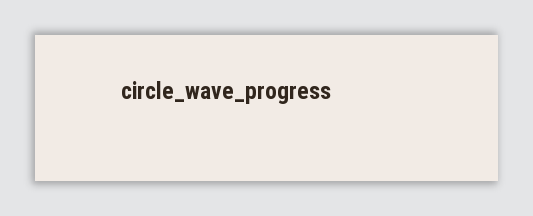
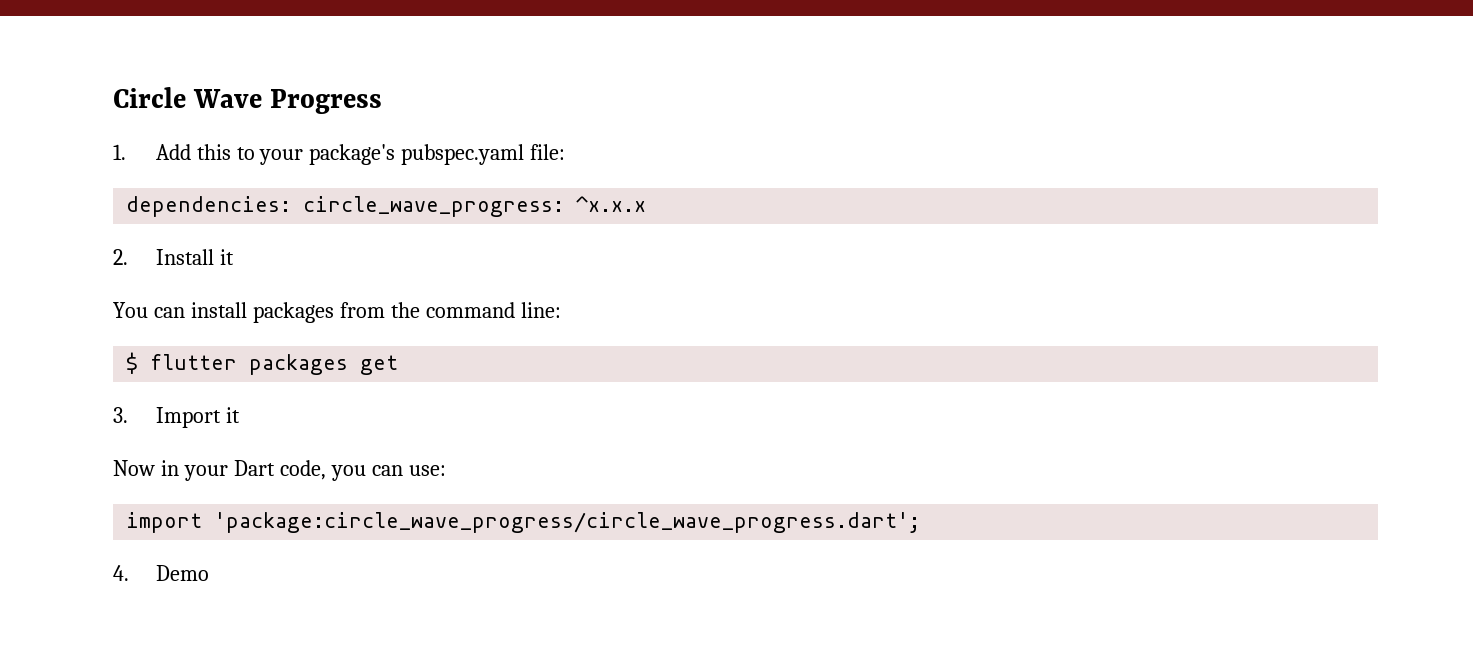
- circle_wave_progress
+ Circle Wave Progress
+ 1. Add this to your package's pubspec.yaml file:
+ dependencies: circle_wave_progress: ^x.x.x
+ 2. Install it
+ You can install packages from the command line:
+ $ flutter packages get
+ 3. Import it
+ Now in your Dart code, you can use:
+ import 'package:circle_wave_progress/circle_wave_progress.dart';
+ 4. Demo

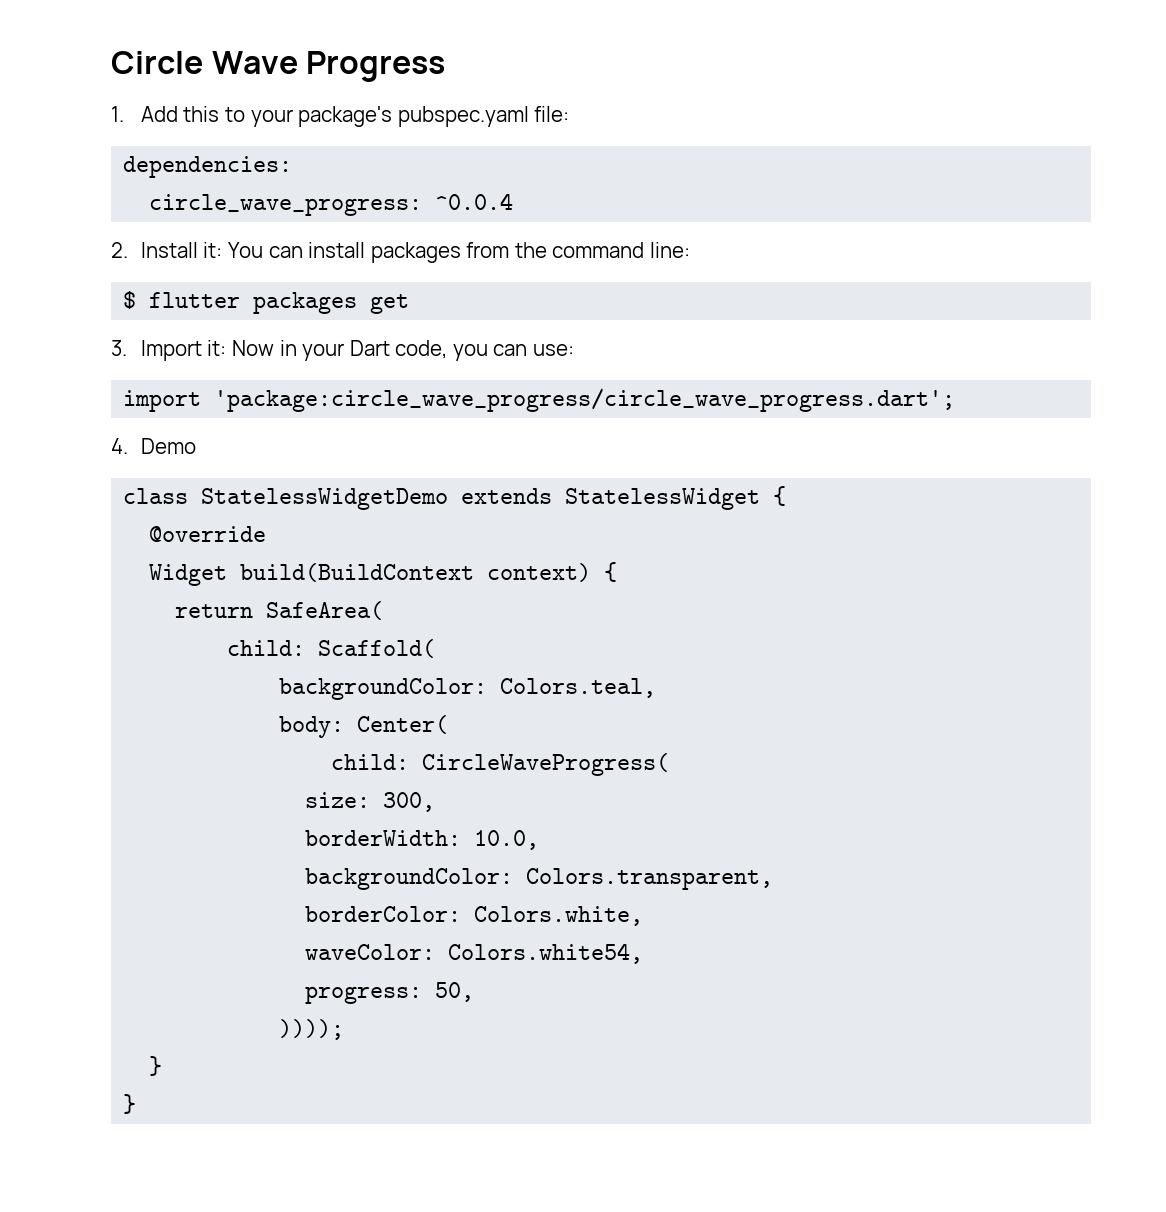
- dependencies: circle_wave_progress: ^x.x.x
+ dependencies:
+ circle_wave_progress: ^0.0.4
- 2. Install it
- You can install packages from the command line:
+ 2. Install it: You can install packages from the command line:
- 3. Import it
- Now in your Dart code, you can use:
+ 3. Import it: Now in your Dart code, you can use:
+ class StatelessWidgetDemo extends StatelessWidget {
+ @override
+ Widget build(BuildContext context) {
+ return SafeArea(
+ child: Scaffold(
+ backgroundColor: Colors.teal,
+ body: Center(
+ child: CircleWaveProgress(
+ size: 300,
+ borderWidth: 10.0,
+ backgroundColor: Colors.transparent,
+ borderColor: Colors.white,
+ waveColor: Colors.white54,
+ progress: 50,
+ ))));
+ }
+ }

